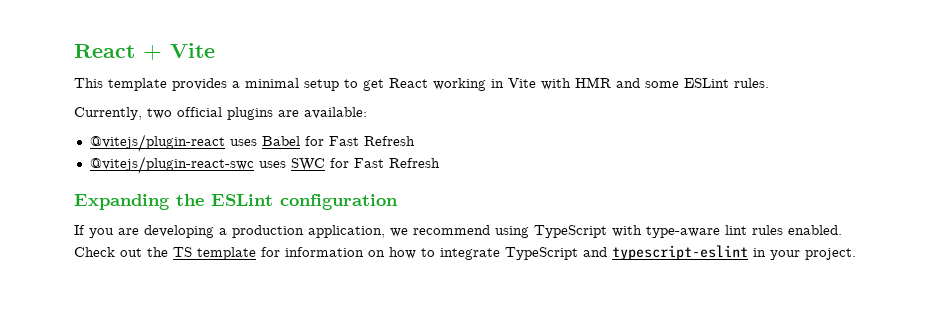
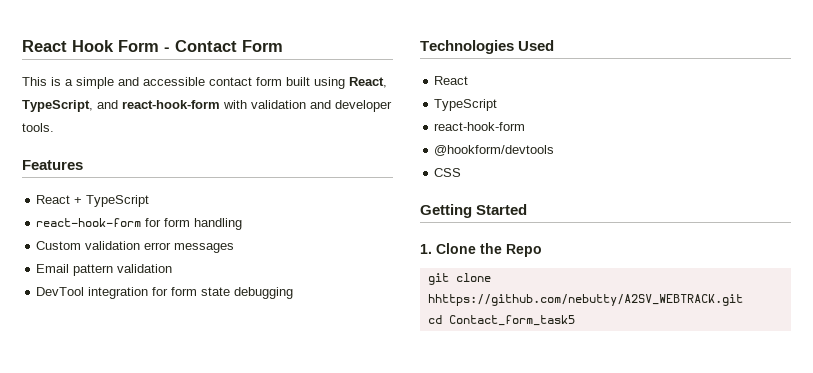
- React + Vite
- This template provides a minimal setup to get React working in Vite with HMR and some ESLint rules.
- Currently, two official plugins are available:
- @vitejs/plugin-react uses Babel for Fast Refresh
- @vitejs/plugin-react-swc uses SWC for Fast Refresh
- Expanding the ESLint configuration
- If you are developing a production application, we recommend using TypeScript with type-aware lint rules enabled. Check out the TS template for information on how to integrate TypeScript and typescript-eslint in your project.
+ React Hook Form - Contact Form
+ This is a simple and accessible contact form built using React, TypeScript, and react-hook-form with validation and developer tools.
+ Features
+ React + TypeScript
+ react-hook-form for form handling
+ Custom validation error messages
+ Email pattern validation
+ DevTool integration for form state debugging
+ Technologies Used
+ React
+ TypeScript
+ react-hook-form
+ @hookform/devtools
+ CSS
+ Getting Started
+ 1. Clone the Repo
+ git clone hhttps://github.com/nebutty/A2SV_WEBTRACK.git
+ cd Contact_form_task5

